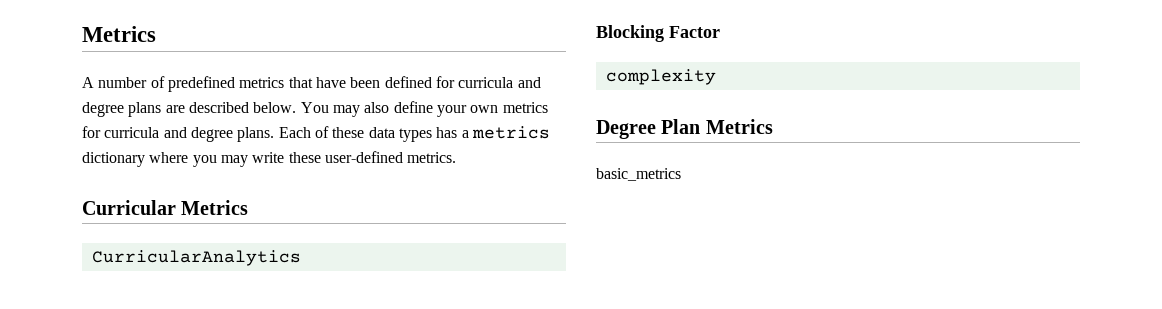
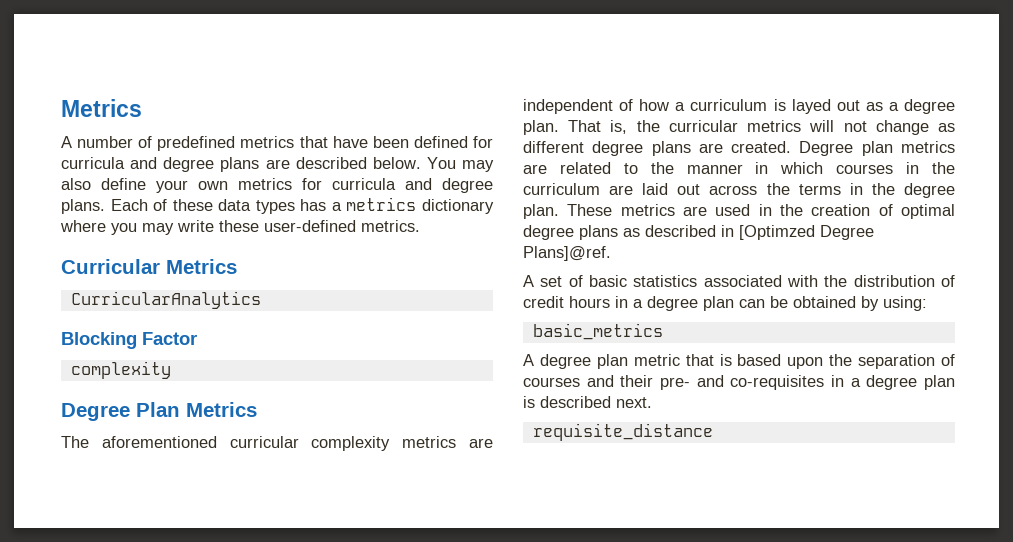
+ The aforementioned curricular complexity metrics are independent of how a curriculum is layed out as a degree plan. That is, the curricular metrics will not change as different degree plans are created. Degree plan metrics are related to the manner in which courses in the curriculum are laid out across the terms in the degree plan. These metrics are used in the creation of optimal degree plans as described in [Optimzed Degree Plans]@ref.
+ A set of basic statistics associated with the distribution of credit hours in a degree plan can be obtained by using:
  basic_metrics
+ A degree plan metric that is based upon the separation of courses and their pre- and co-requisites in a degree plan is described next.
+ requisite_distance

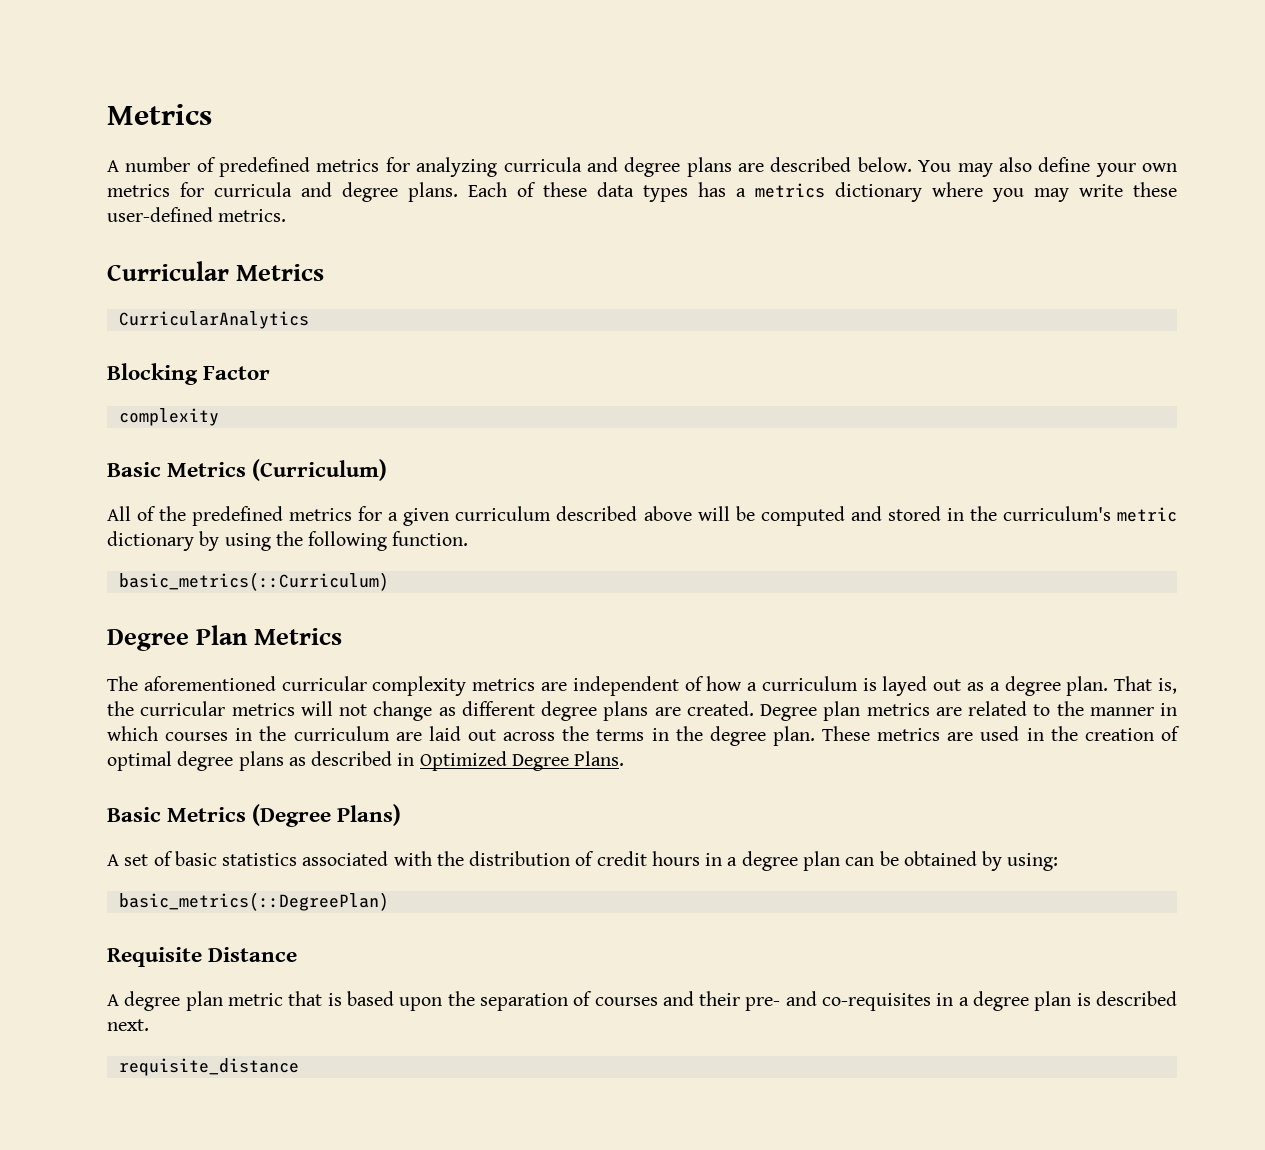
- A number of predefined metrics that have been defined for curricula and degree plans are described below.
+ A number of predefined metrics for analyzing curricula and degree plans are described below.
+ Basic Metrics (Curriculum)
+ All of the predefined metrics for a given curriculum described above will be computed and stored in the curriculum's metric dictionary by using the following function.
+ basic_metrics(::Curriculum)
- These metrics are used in the creation of optimal degree plans as described in [Optimzed Degree Plans]@ref.
+ These metrics are used in the creation of optimal degree plans as described in Optimized Degree Plans.
+ Basic Metrics (Degree Plans)
- basic_metrics
+ basic_metrics(::DegreePlan)
+ Requisite Distance

